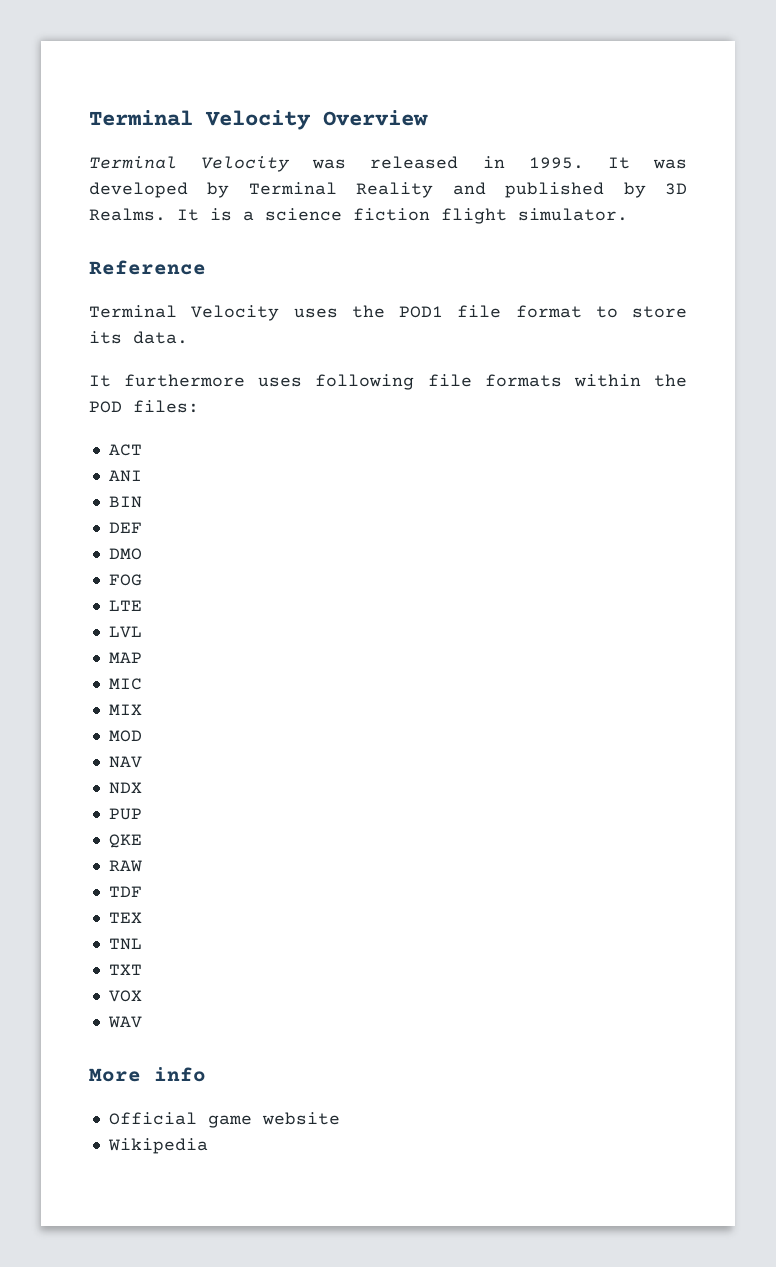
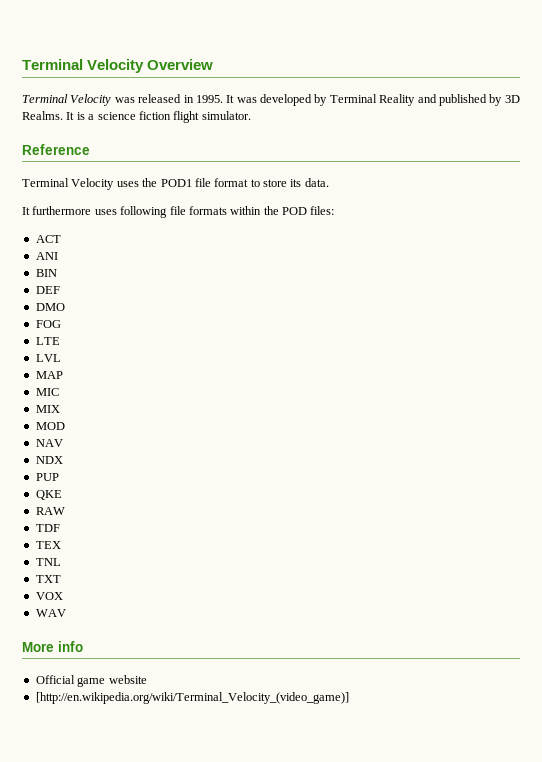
- Wikipedia
+ [http://en.wikipedia.org/wiki/Terminal_Velocity_(video_game)]

